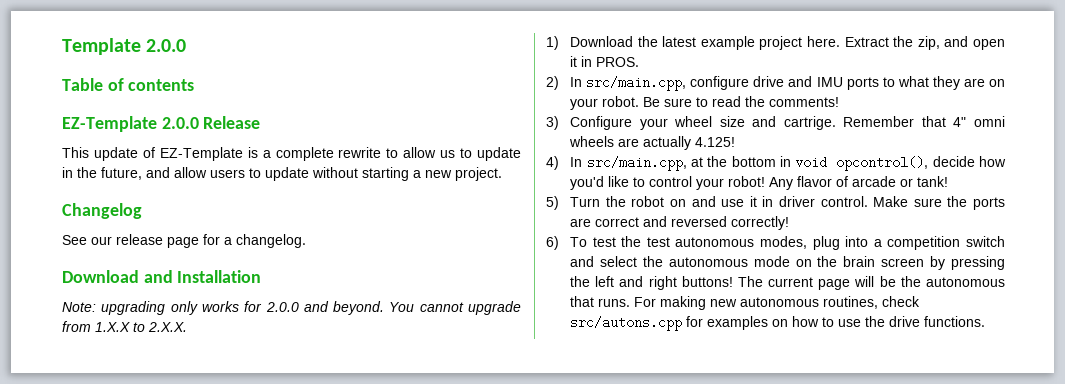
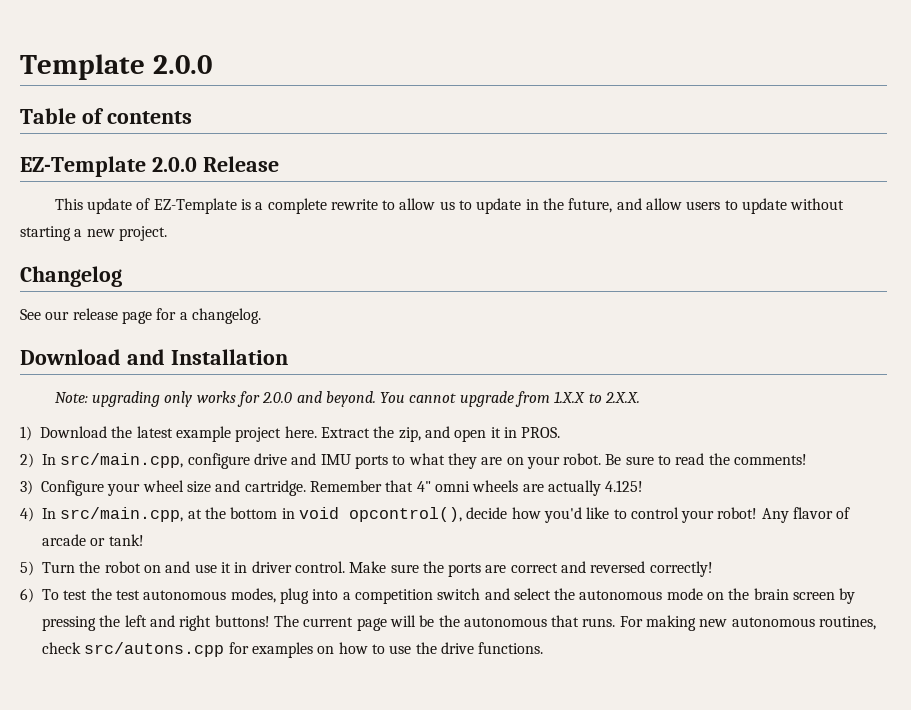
- 3) Configure your wheel size and cartrige.
+ 3) Configure your wheel size and cartridge.

